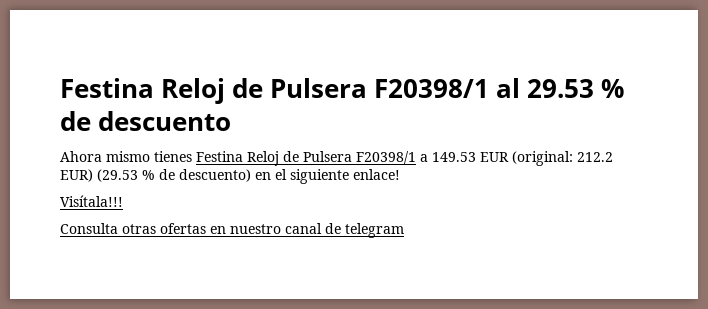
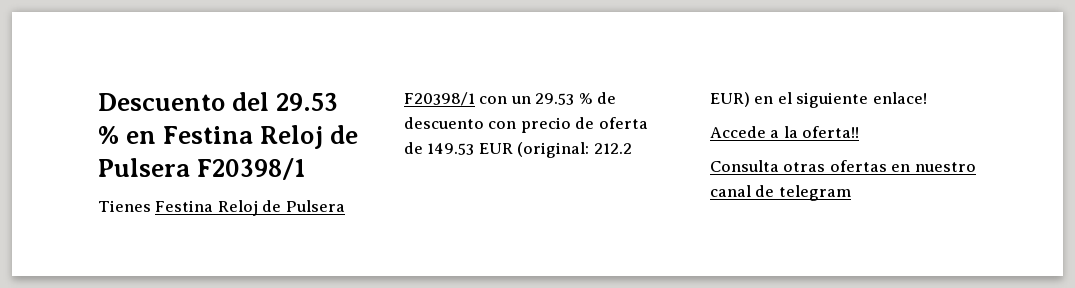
- Festina Reloj de Pulsera F20398/1 al 29.53 % de descuento
- Ahora mismo tienes Festina Reloj de Pulsera F20398/1 a 149.53 EUR (original: 212.2 EUR) (29.53 % de descuento) en el siguiente enlace!
+ Descuento del 29.53 % en Festina Reloj de Pulsera F20398/1
+ Tienes Festina Reloj de Pulsera F20398/1 con un 29.53 % de descuento con precio de oferta de 149.53 EUR (original: 212.2 EUR) en el siguiente enlace!
- Visítala!!!
+ Accede a la oferta!!

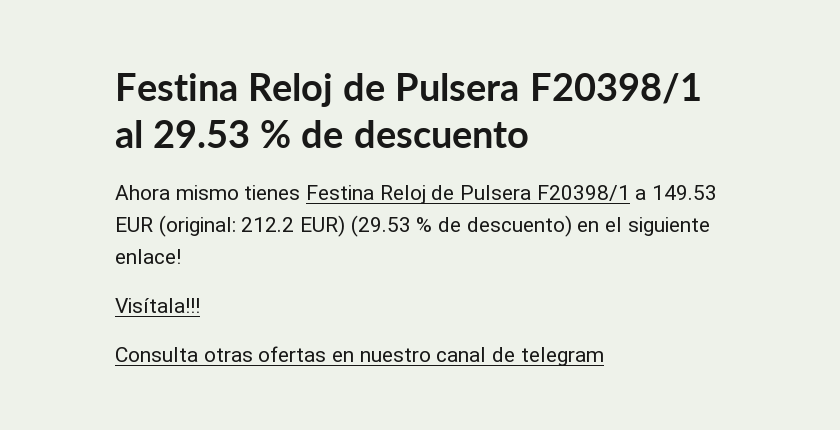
- Descuento del 29.53 % en Festina Reloj de Pulsera F20398/1
- Tienes Festina Reloj de Pulsera F20398/1 con un 29.53 % de descuento con precio de oferta de 149.53 EUR (original: 212.2 EUR) en el siguiente enlace!
+ Festina Reloj de Pulsera F20398/1 al 29.53 % de descuento
+ Ahora mismo tienes Festina Reloj de Pulsera F20398/1 a 149.53 EUR (original: 212.2 EUR) (29.53 % de descuento) en el siguiente enlace!
- Accede a la oferta!!
+ Visítala!!!

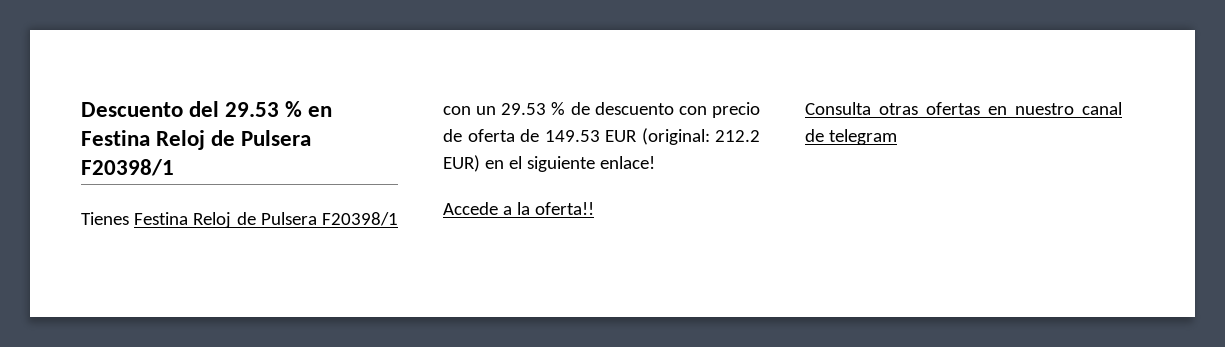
- Festina Reloj de Pulsera F20398/1 al 29.53 % de descuento
- Ahora mismo tienes Festina Reloj de Pulsera F20398/1 a 149.53 EUR (original: 212.2 EUR) (29.53 % de descuento) en el siguiente enlace!
+ Descuento del 29.53 % en Festina Reloj de Pulsera F20398/1
+ Tienes Festina Reloj de Pulsera F20398/1 con un 29.53 % de descuento con precio de oferta de 149.53 EUR (original: 212.2 EUR) en el siguiente enlace!
- Visítala!!!
+ Accede a la oferta!!

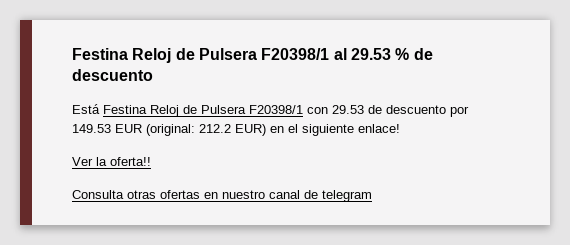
- Descuento del 29.53 % en Festina Reloj de Pulsera F20398/1
- Tienes Festina Reloj de Pulsera F20398/1 con un 29.53 % de descuento con precio de oferta de 149.53 EUR (original: 212.2 EUR) en el siguiente enlace!
+ Festina Reloj de Pulsera F20398/1 al 29.53 % de descuento
+ Está Festina Reloj de Pulsera F20398/1 con 29.53 de descuento por 149.53 EUR (original: 212.2 EUR) en el siguiente enlace!
- Accede a la oferta!!
+ Ver la oferta!!

